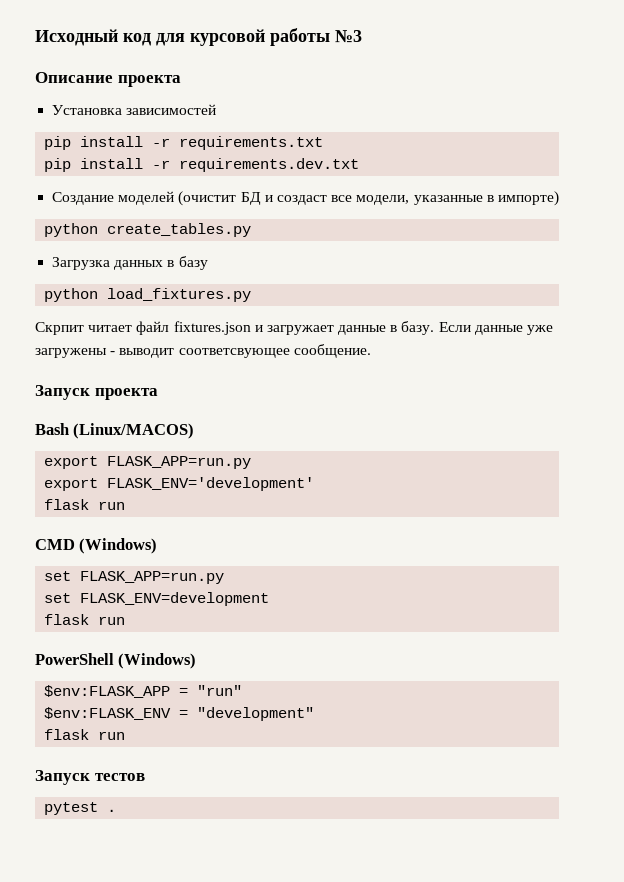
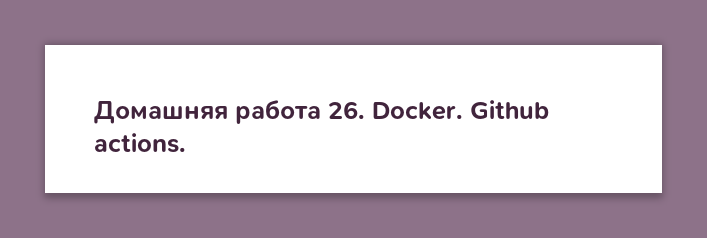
- Исходный код для курсовой работы №3
- Описание проекта
- Установка зависимостей
- pip install -r requirements.txt
- pip install -r requirements.dev.txt
- Создание моделей (очистит БД и создаст все модели, указанные в импорте)
- python create_tables.py
- Загрузка данных в базу
- python load_fixtures.py
- Скрпит читает файл fixtures.json и загружает данные в базу. Если данные уже загружены - выводит соответсвующее сообщение.
- Запуск проекта
- Bash (Linux/MACOS)
- export FLASK_APP=run.py
- export FLASK_ENV='development'
- flask run
- CMD (Windows)
- set FLASK_APP=run.py
- set FLASK_ENV=development
- flask run
- PowerShell (Windows)
- $env:FLASK_APP = "run"
- $env:FLASK_ENV = "development"
- flask run
- Запуск тестов
- pytest .
+ Домашняя работа 26. Docker. Github actions.

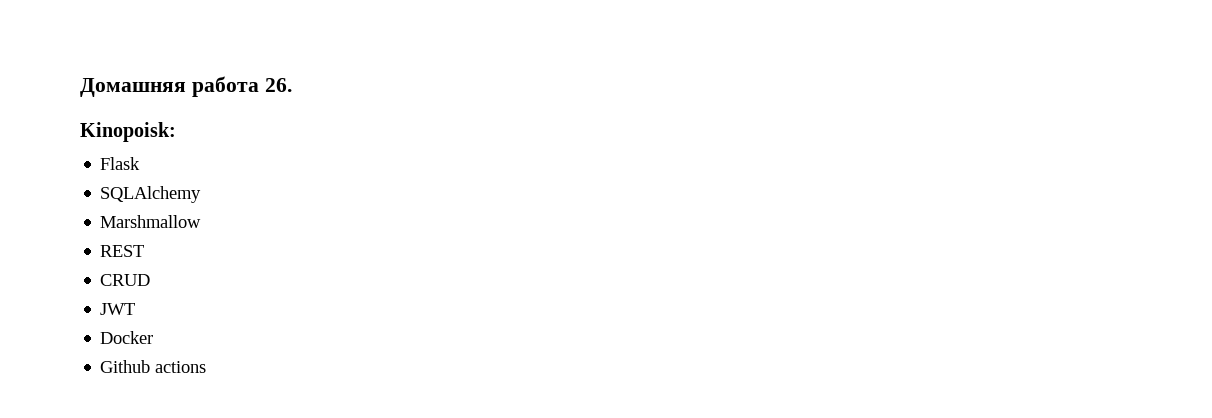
- Домашняя работа 26. Docker. Github actions.
+ Домашняя работа 26.
+ Kinopoisk:
+ Flask
+ SQLAlchemy
+ Marshmallow
+ REST
+ CRUD
+ JWT
+ Docker
+ Github actions

